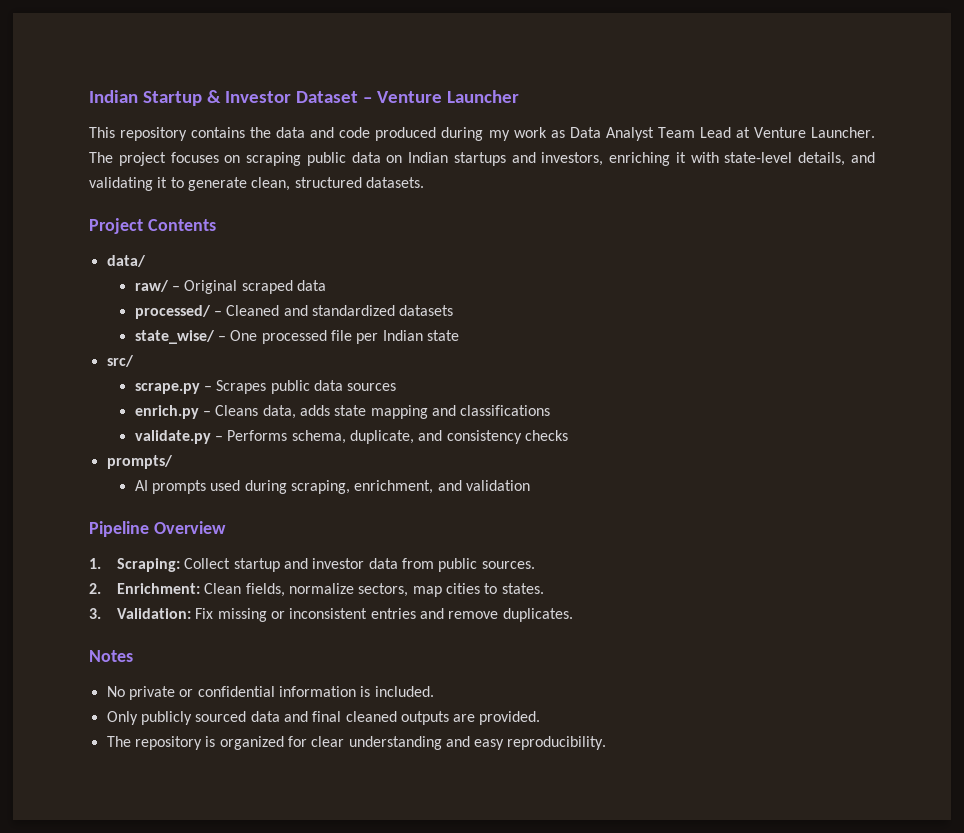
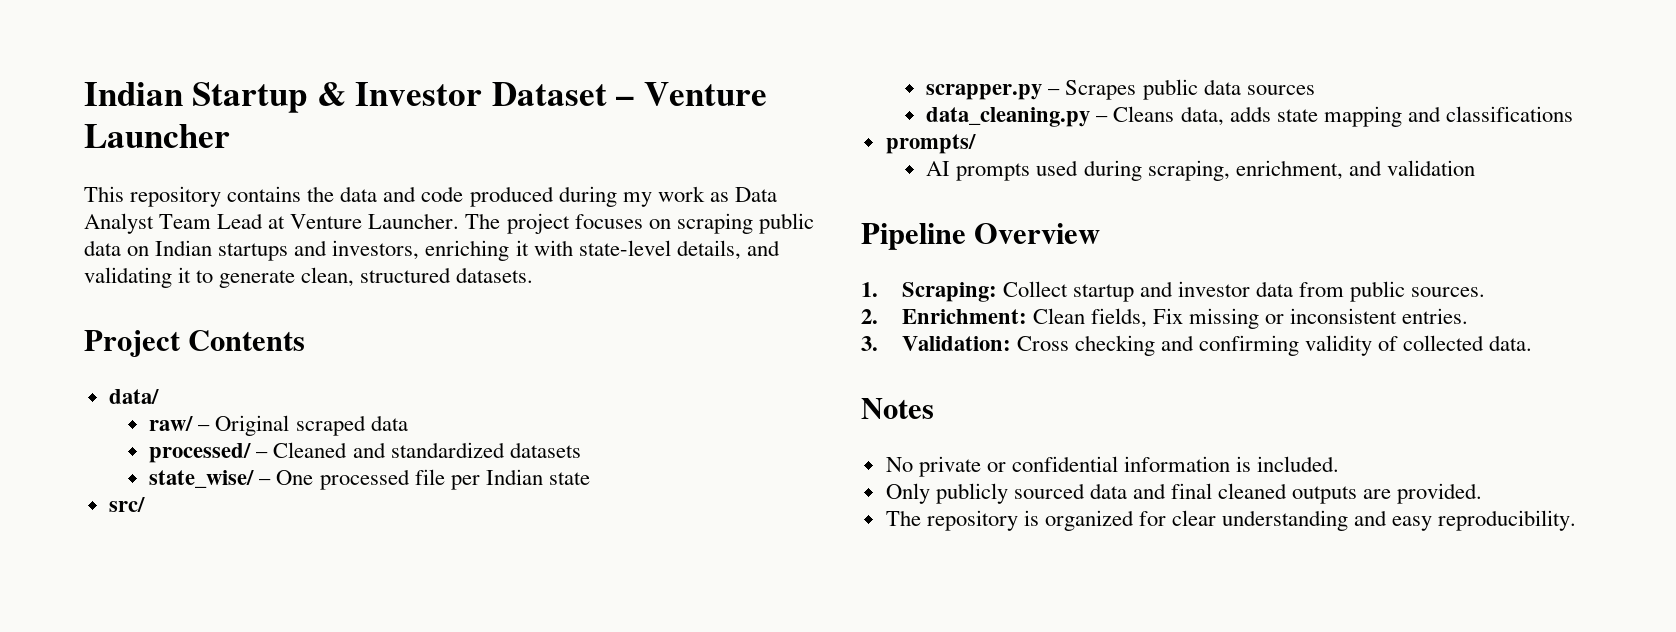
- scrape.py – Scrapes public data sources
+ scrapper.py – Scrapes public data sources
- enrich.py – Cleans data, adds state mapping and classifications
+ data_cleaning.py – Cleans data, adds state mapping and classifications
- validate.py – Performs schema, duplicate, and consistency checks
- 2. Enrichment: Clean fields, normalize sectors, map cities to states.
- 3. Validation: Fix missing or inconsistent entries and remove duplicates.
+ 2. Enrichment: Clean fields, Fix missing or inconsistent entries.
+ 3. Validation: Cross checking and confirming validity of collected data.

